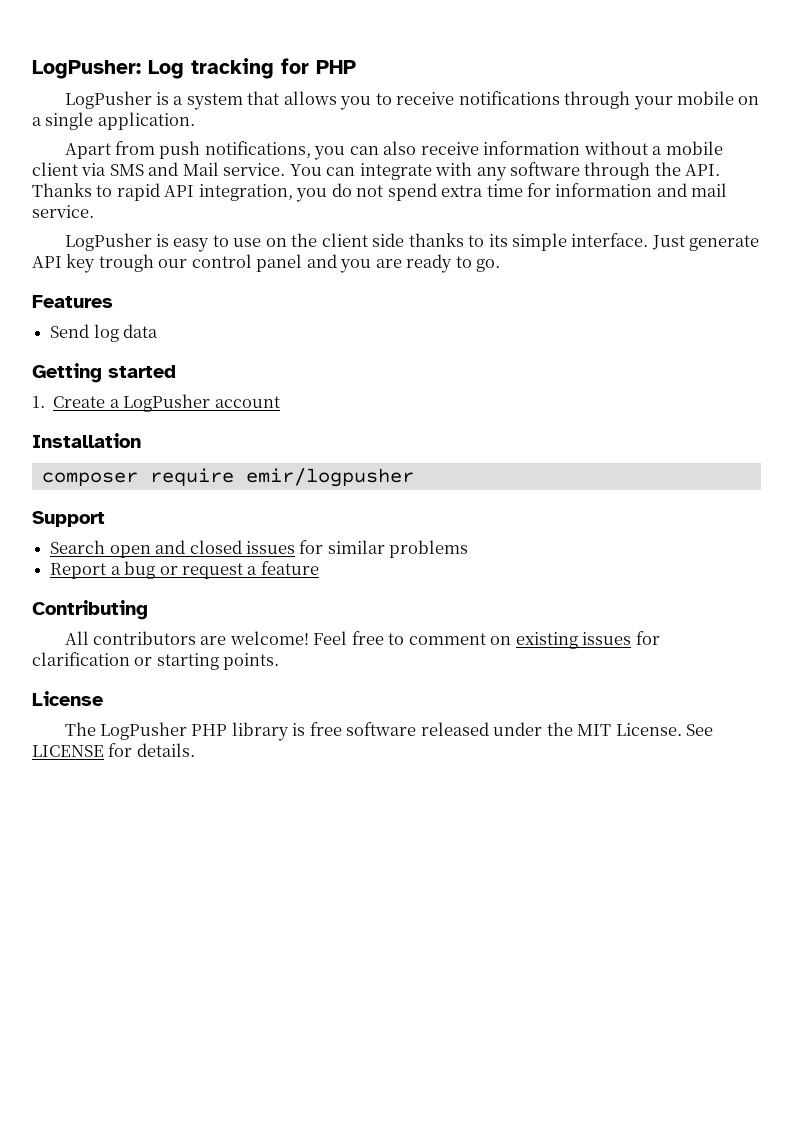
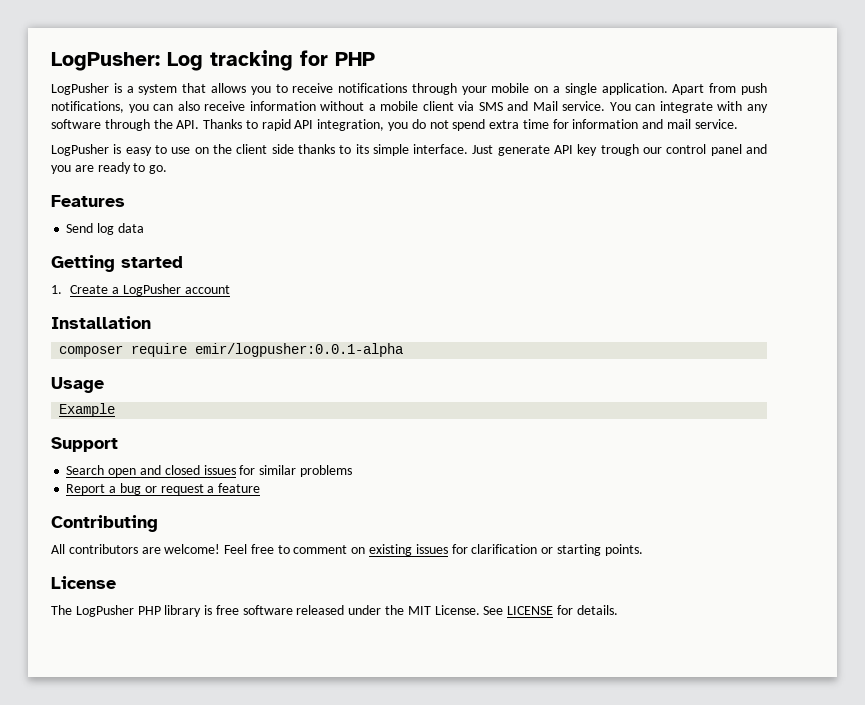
- LogPusher is a system that allows you to receive notifications through your mobile on a single application.
- Apart from push notifications, you can also receive information without a mobile client via SMS and Mail service.
+ LogPusher is a system that allows you to receive notifications through your mobile on a single application. Apart from push notifications, you can also receive information without a mobile client via SMS and Mail service.
- composer require emir/logpusher
+ composer require emir/logpusher:0.0.1-alpha
+ Usage
+ Example

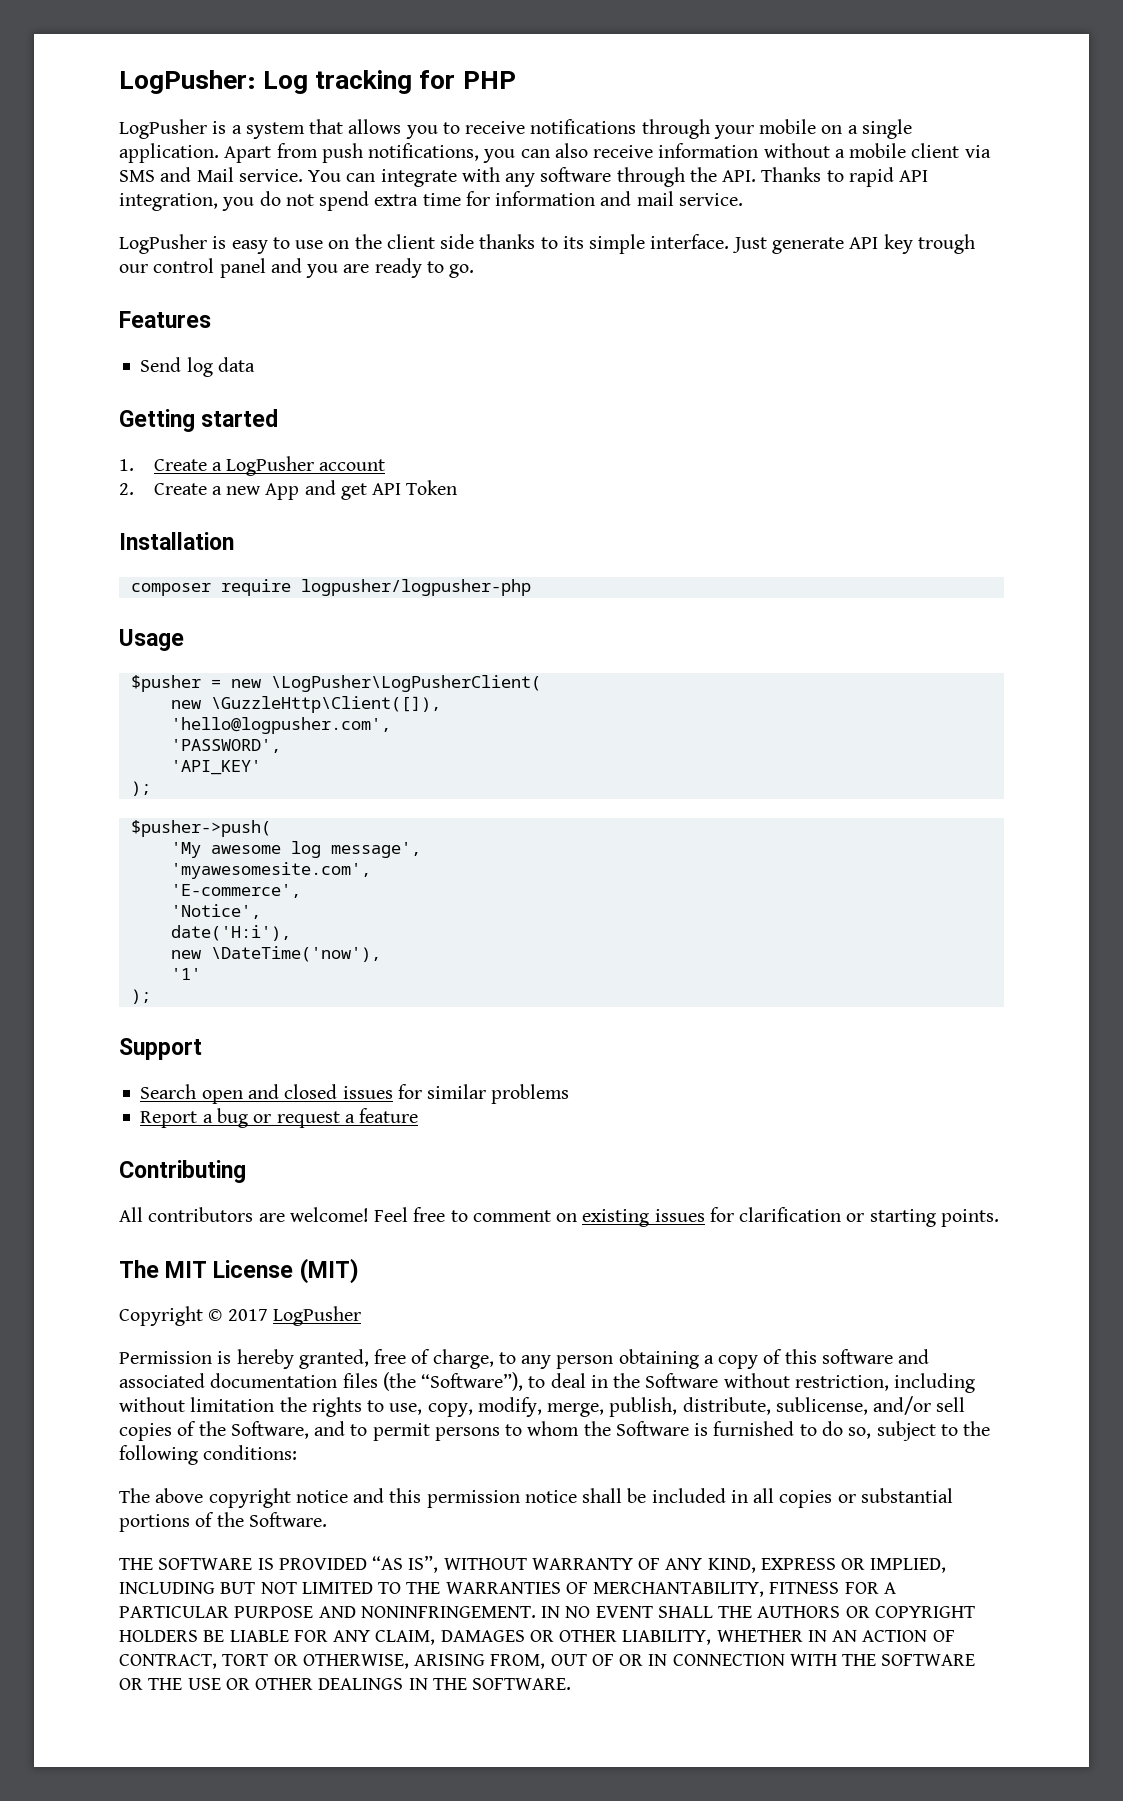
+ 2. Create a new App and get API Token
- composer require emir/logpusher:0.0.1-alpha
+ composer require logpusher/logpusher-php
- Example
+ $pusher = new \LogPusher\LogPusherClient(
+ new \GuzzleHttp\Client([]),
+ 'hello@logpusher.com',
+ 'PASSWORD',
+ 'API_KEY'
+ );
+ $pusher->push(
+ 'My awesome log message',
+ 'myawesomesite.com',
+ 'E-commerce',
+ 'Notice',
+ date('H:i'),
+ new \DateTime('now'),
+ '1'
+ );
- License
- The LogPusher PHP library is free software released under the MIT License. See LICENSE for details.
+ The MIT License (MIT)
+ Copyright © 2017 LogPusher
+ Permission is hereby granted, free of charge, to any person obtaining a copy of this software and associated documentation files (the “Software”), to deal in the Software without restriction, including without limitation the rights to use, copy, modify, merge, publish, distribute, sublicense, and/or sell copies of the Software, and to permit persons to whom the Software is furnished to do so, subject to the following conditions:
+ The above copyright notice and this permission notice shall be included in all copies or substantial portions of the Software.
+ THE SOFTWARE IS PROVIDED “AS IS”, WITHOUT WARRANTY OF ANY KIND, EXPRESS OR IMPLIED, INCLUDING BUT NOT LIMITED TO THE WARRANTIES OF MERCHANTABILITY, FITNESS FOR A PARTICULAR PURPOSE AND NONINFRINGEMENT. IN NO EVENT SHALL THE AUTHORS OR COPYRIGHT HOLDERS BE LIABLE FOR ANY CLAIM, DAMAGES OR OTHER LIABILITY, WHETHER IN AN ACTION OF CONTRACT, TORT OR OTHERWISE, ARISING FROM, OUT OF OR IN CONNECTION WITH THE SOFTWARE OR THE USE OR OTHER DEALINGS IN THE SOFTWARE.

